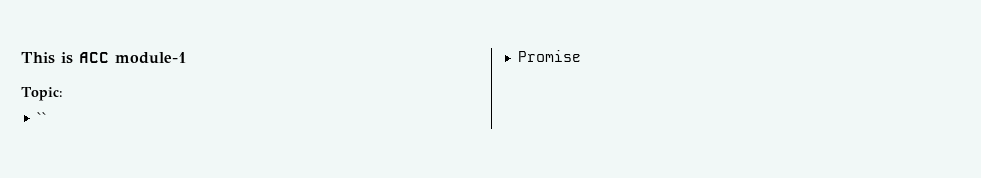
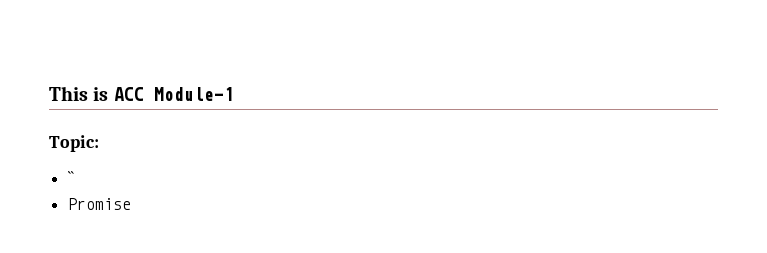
- This is ACC module-1
+ This is ACC Module-1

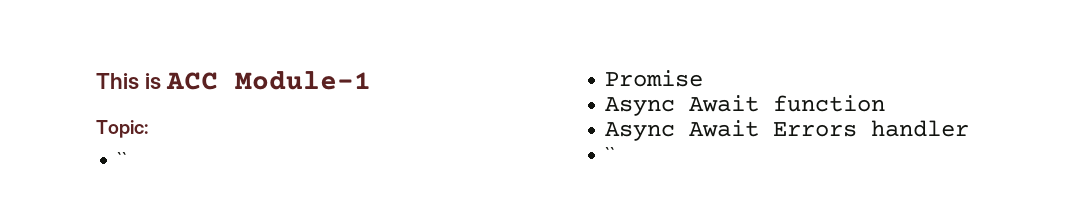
+ Async Await function
+ Async Await Errors handler
+ ``

